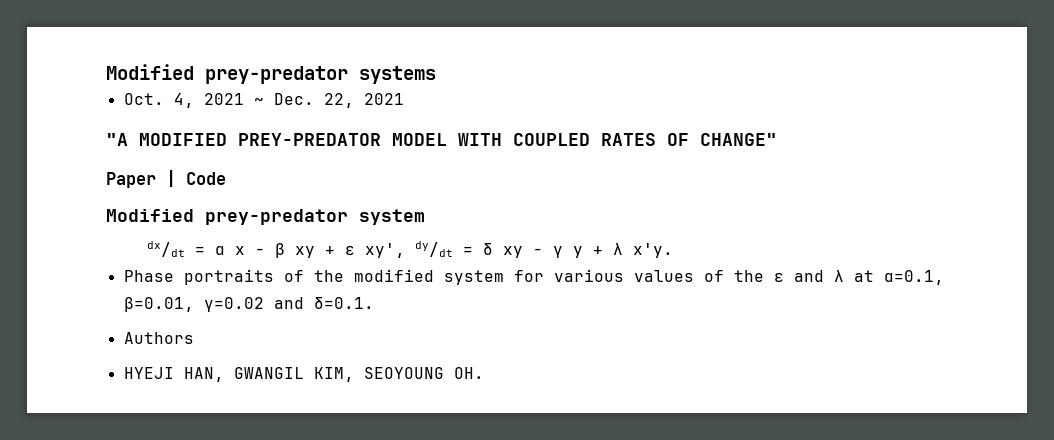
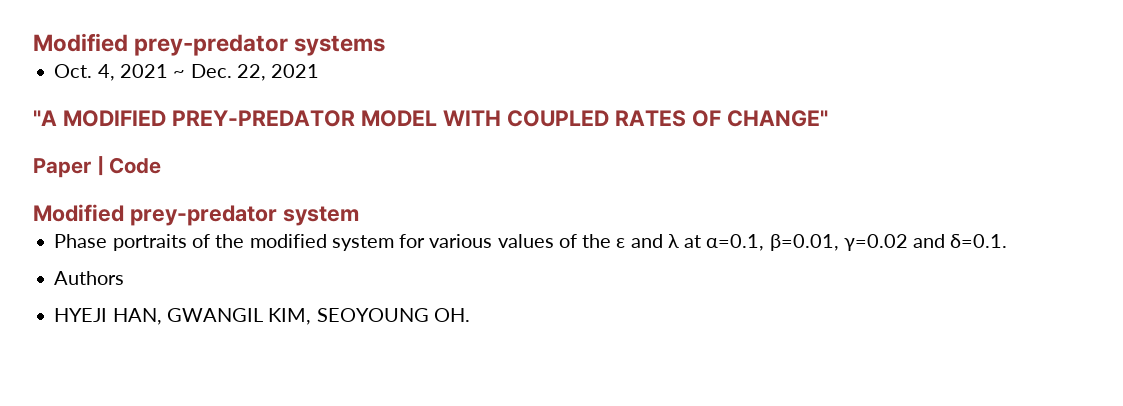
- dx/dt = α x - β xy + ε xy', dy/dt = δ xy - γ y + λ x'y.

